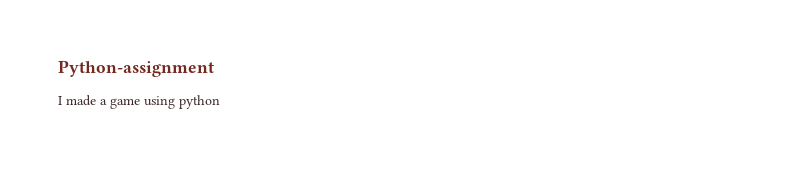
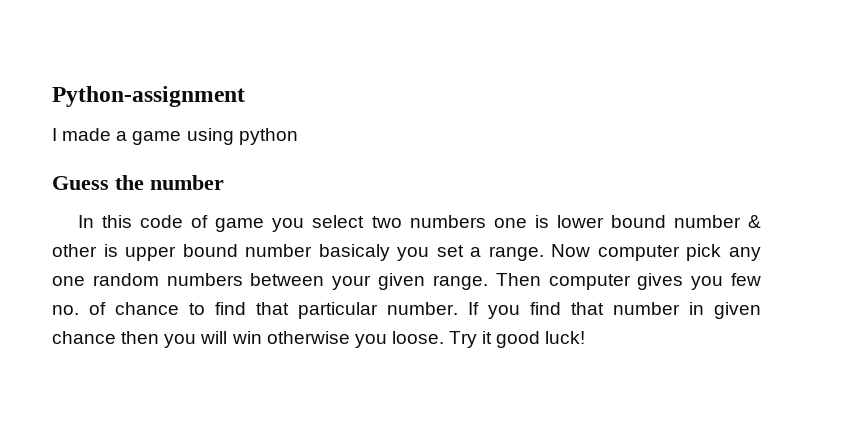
+ Guess the number
+ In this code of game you select two numbers one is lower bound number & other is upper bound number basicaly you set a range. Now computer pick any one random numbers between your given range. Then computer gives you few no. of chance to find that particular number. If you find that number in given chance then you will win otherwise you loose. Try it good luck!

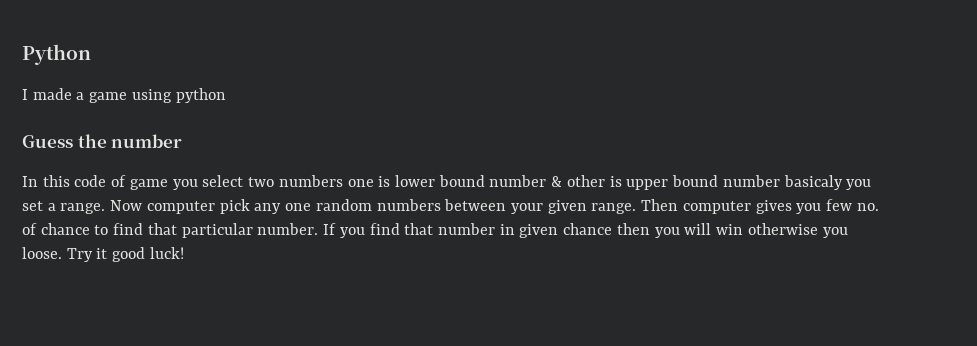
- Python-assignment
+ Python

